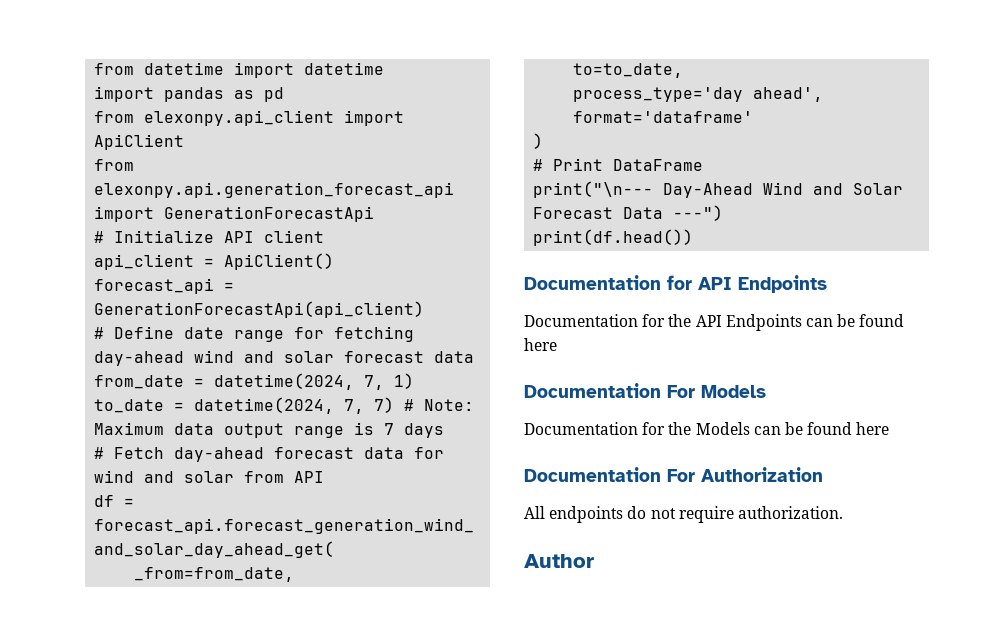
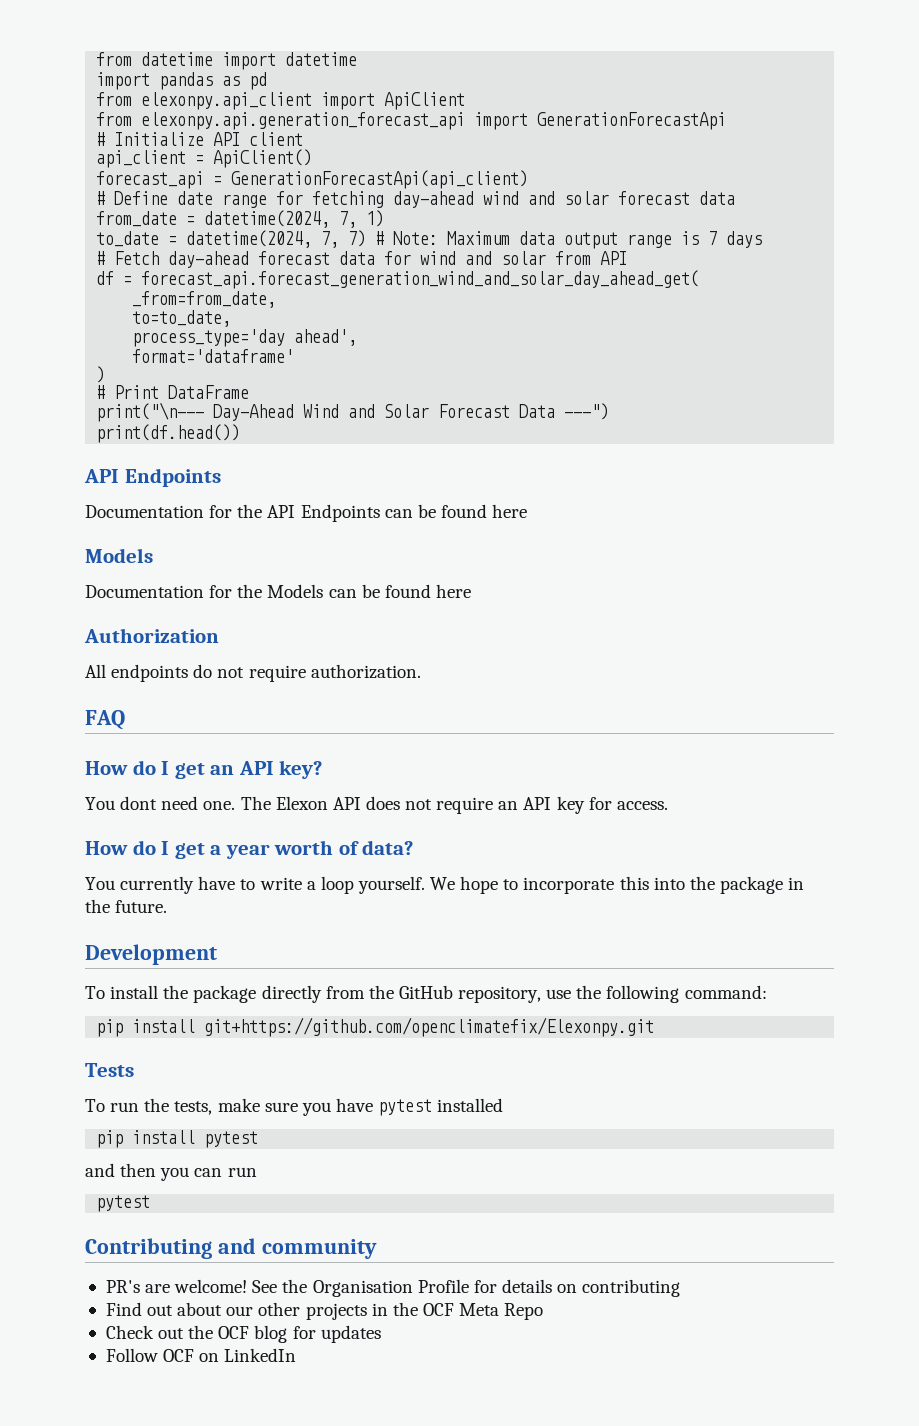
  print(df.head())
- Documentation for API Endpoints
+ API Endpoints
  Documentation for the API Endpoints can be found here
- Documentation For Models
+ Models
- Documentation For Authorization
+ Authorization
- Author
+ FAQ
+ How do I get an API key?
+ You dont need one. The Elexon API does not require an API key for access.
+ How do I get a year worth of data?
+ You currently have to write a loop yourself. We hope to incorporate this into the package in the future.
+ Development
+ To install the package directly from the GitHub repository, use the following command:
+ pip install git+https://github.com/openclimatefix/Elexonpy.git
+ Tests
+ To run the tests, make sure you have pytest installed
+ pip install pytest
+ and then you can run
+ pytest
+ Contributing and community
+ PR's are welcome! See the Organisation Profile for details on contributing
+ Find out about our other projects in the OCF Meta Repo
+ Check out the OCF blog for updates
+ Follow OCF on LinkedIn

